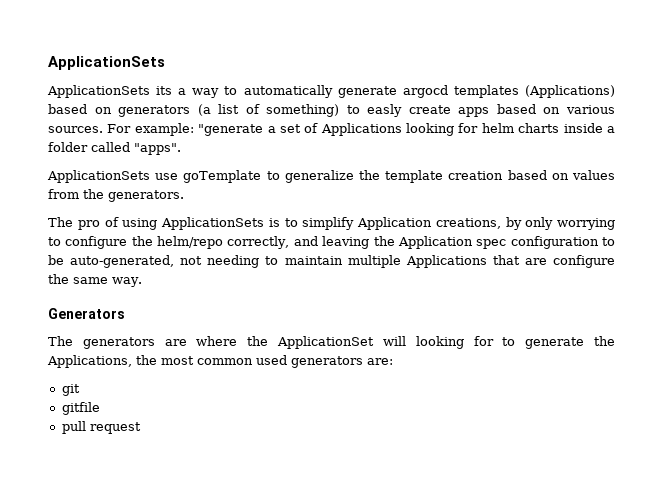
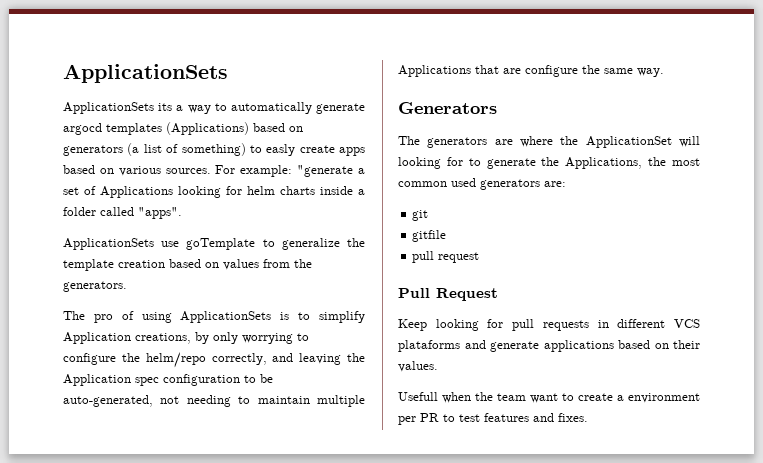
+ Pull Request
+ Keep looking for pull requests in different VCS plataforms and generate applications based on their values.
+ Usefull when the team want to create a environment per PR to test features and fixes.

